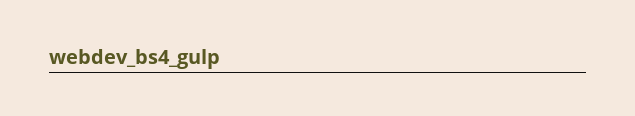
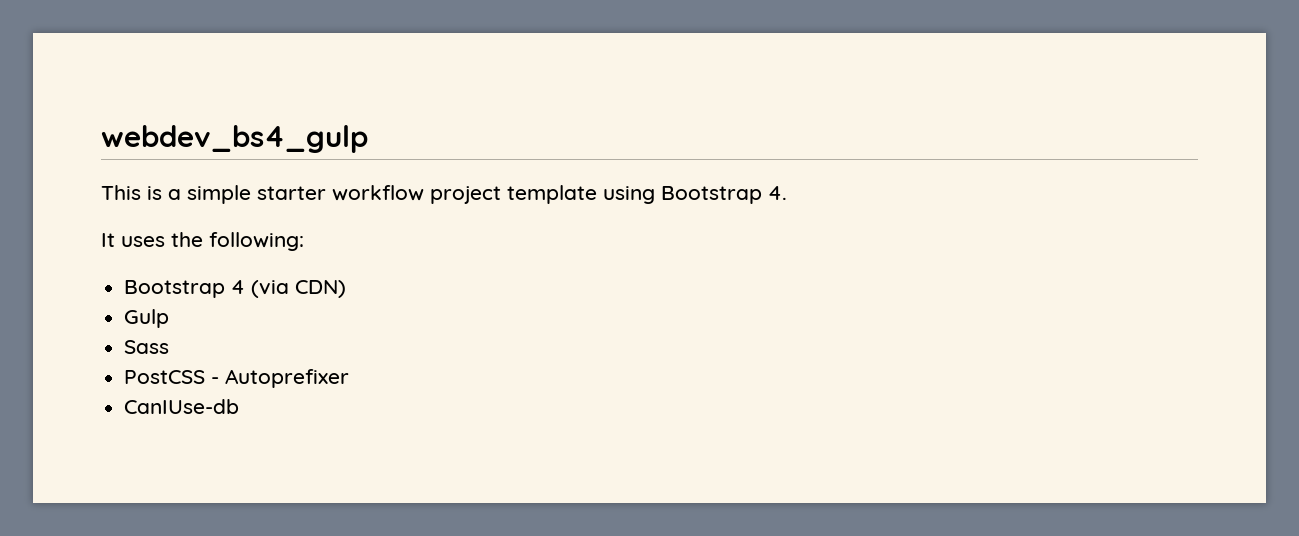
+ This is a simple starter workflow project template using Bootstrap 4.
+ It uses the following:
+ Bootstrap 4 (via CDN)
+ Gulp
+ Sass
+ PostCSS - Autoprefixer
+ CanIUse-db

